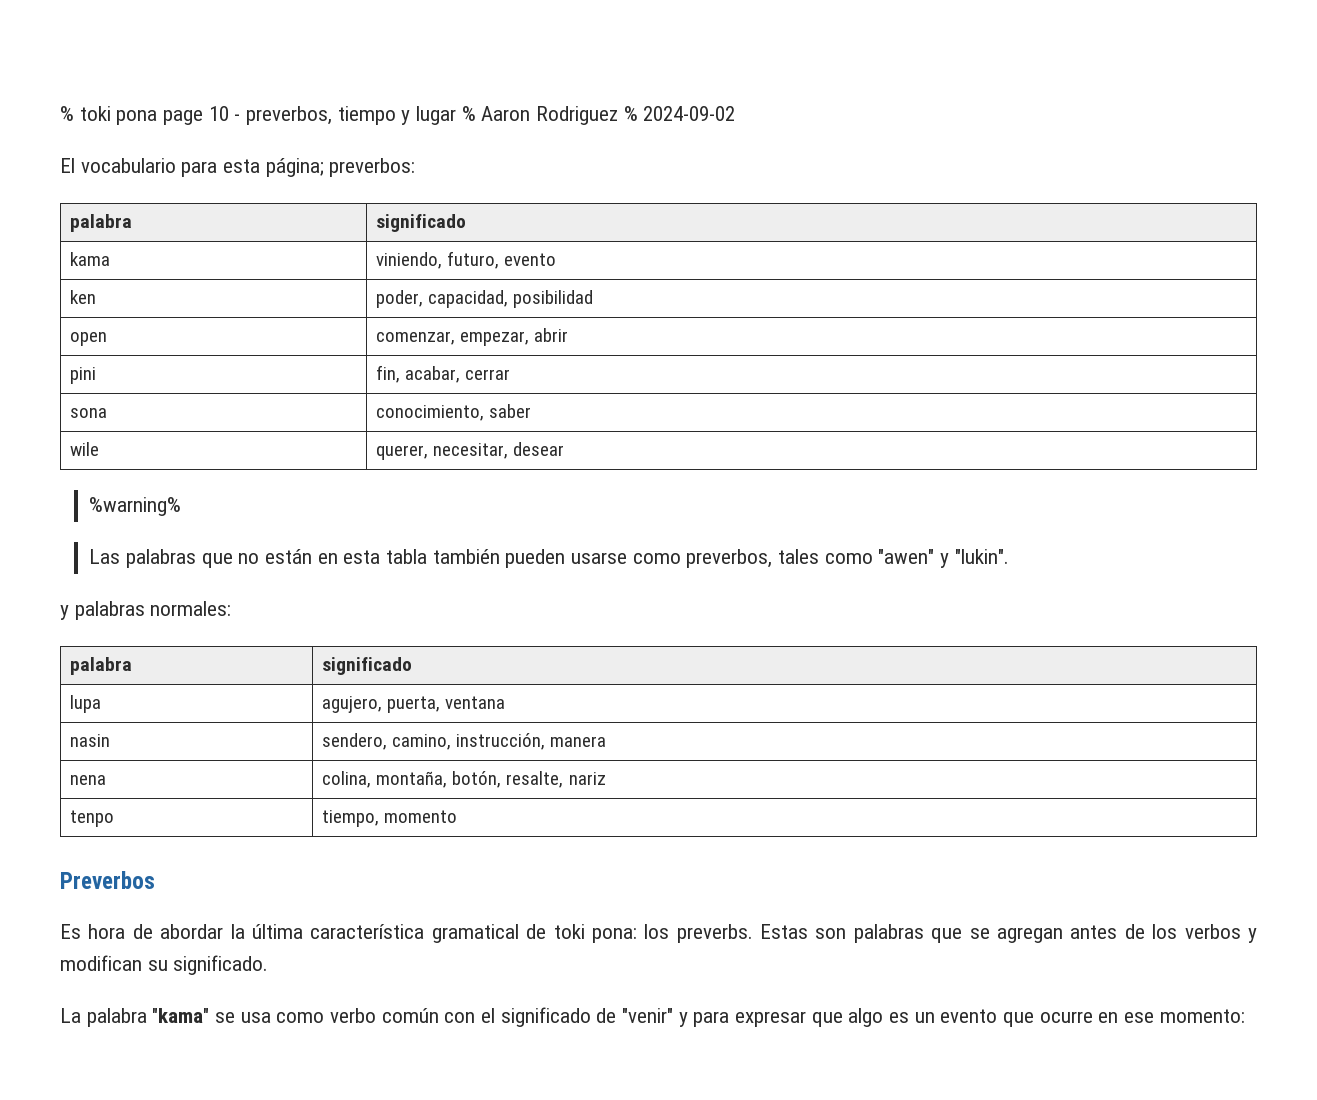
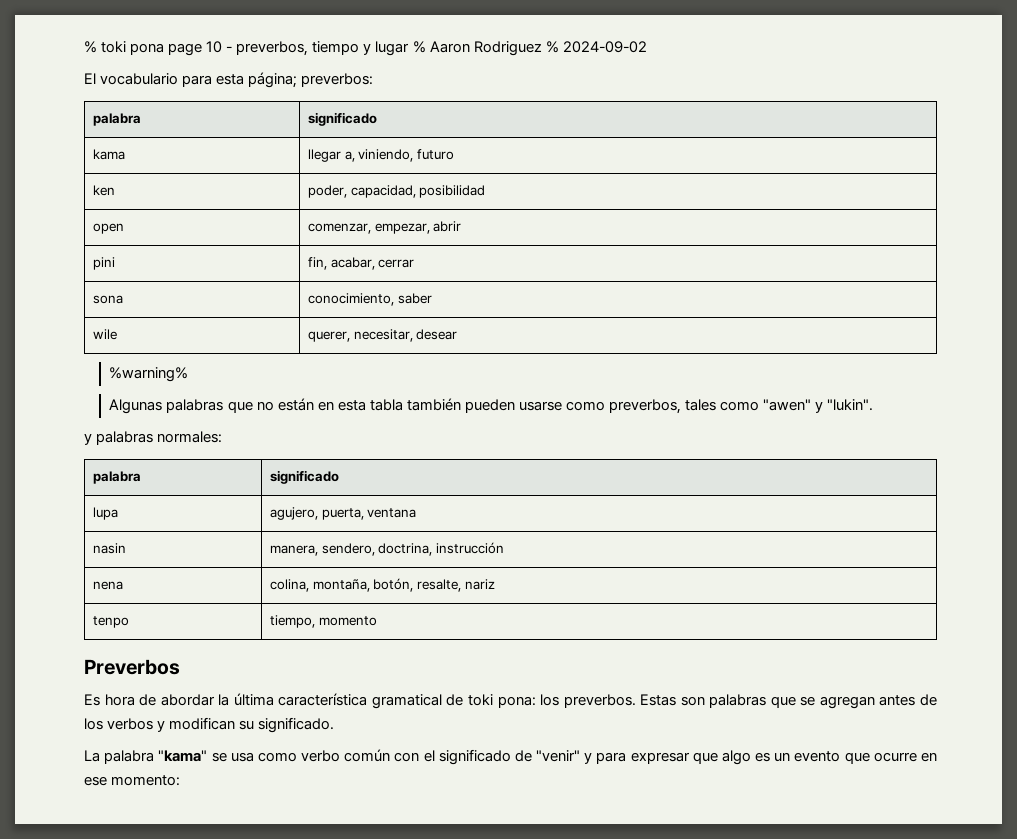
- kama | viniendo, futuro, evento
+ kama | llegar a, viniendo, futuro
- Las palabras que no están en esta tabla también pueden usarse como preverbos, tales como "awen" y "lukin".
+ Algunas palabras que no están en esta tabla también pueden usarse como preverbos, tales como "awen" y "lukin".
- nasin | sendero, camino, instrucción, manera
+ nasin | manera, sendero, doctrina, instrucción
- Es hora de abordar la última característica gramatical de toki pona: los preverbs.
+ Es hora de abordar la última característica gramatical de toki pona: los preverbos.

